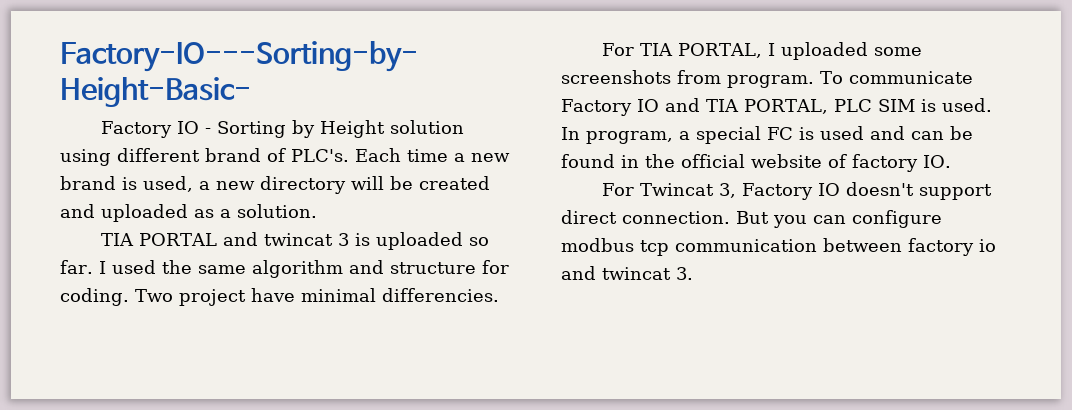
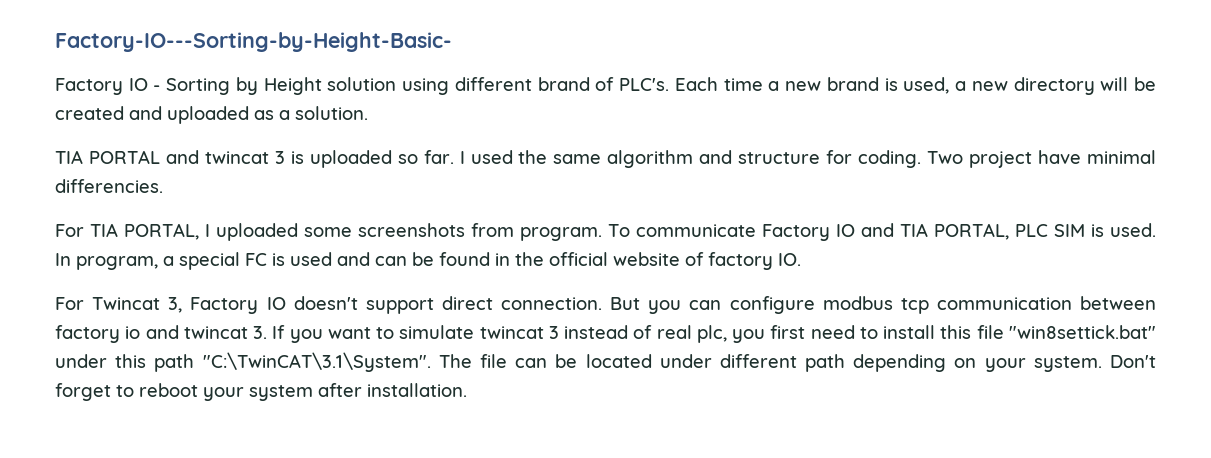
- But you can configure modbus tcp communication between factory io and twincat 3.
+ But you can configure modbus tcp communication between factory io and twincat 3. If you want to simulate twincat 3 instead of real plc, you first need to install this file "win8settick.bat" under this path "C:\TwinCAT\3.1\System". The file can be located under different path depending on your system. Don't forget to reboot your system after installation.

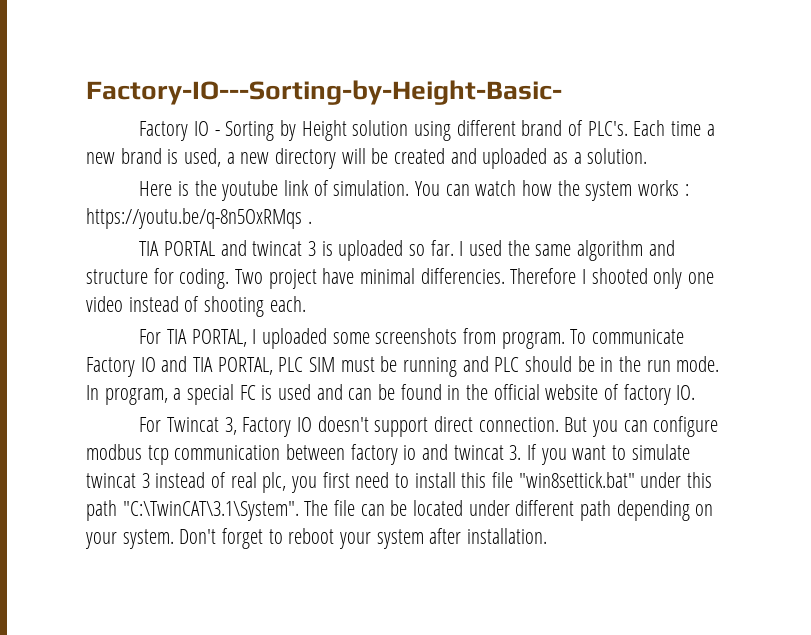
+ Here is the youtube link of simulation. You can watch how the system works : https://youtu.be/q-8n5OxRMqs .
+ Therefore I shooted only one video instead of shooting each.
- To communicate Factory IO and TIA PORTAL, PLC SIM is used.
+ To communicate Factory IO and TIA PORTAL, PLC SIM must be running and PLC should be in the run mode.

